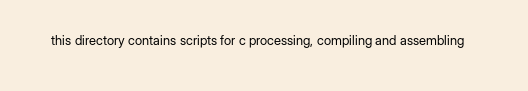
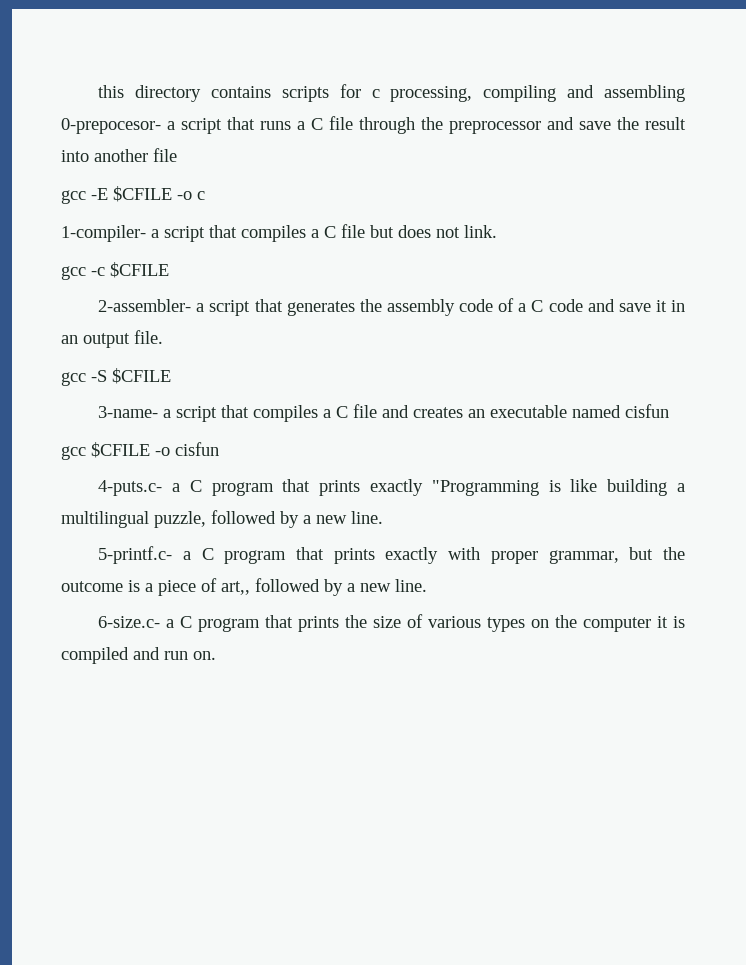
- this directory contains scripts for c processing, compiling and assembling
+ this directory contains scripts for c processing, compiling and assembling 0-prepocesor- a script that runs a C file through the preprocessor and save the result into another file
+ gcc -E $CFILE -o c
+ 1-compiler- a script that compiles a C file but does not link.
+ gcc -c $CFILE
+ 2-assembler- a script that generates the assembly code of a C code and save it in an output file.
+ gcc -S $CFILE
+ 3-name- a script that compiles a C file and creates an executable named cisfun
+ gcc $CFILE -o cisfun
+ 4-puts.c- a C program that prints exactly "Programming is like building a multilingual puzzle, followed by a new line.
+ 5-printf.c- a C program that prints exactly with proper grammar, but the outcome is a piece of art,, followed by a new line.
+ 6-size.c- a C program that prints the size of various types on the computer it is compiled and run on.

